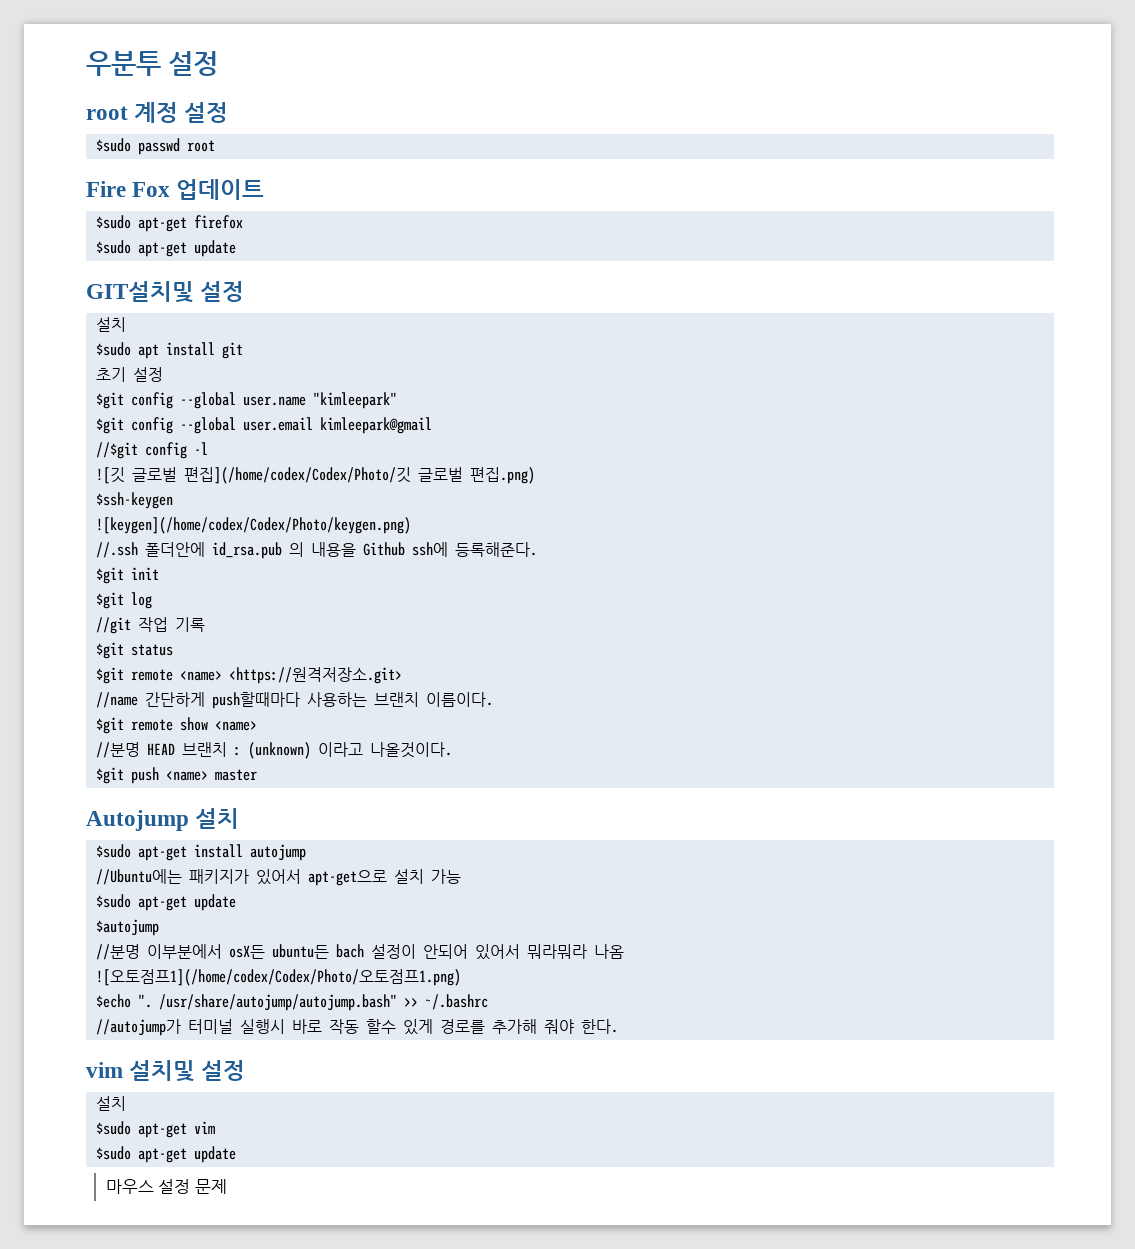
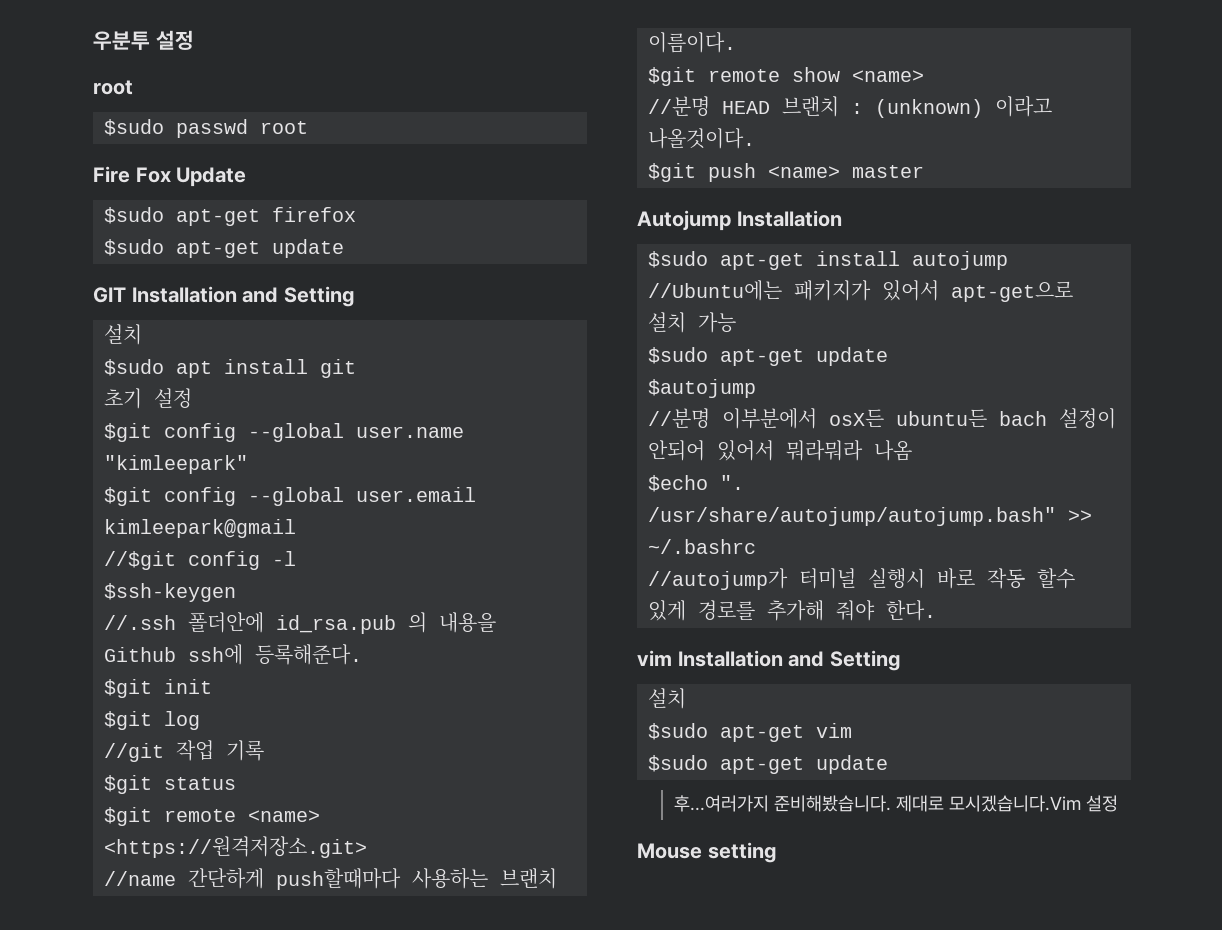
  우분투 설정
- root 계정 설정
+ root
- Fire Fox 업데이트
+ Fire Fox Update
- GIT설치및 설정
+ GIT Installation and Setting
- ![깃 글로벌 편집](/home/codex/Codex/Photo/깃 글로벌 편집.png)
- ![keygen](/home/codex/Codex/Photo/keygen.png)
- Autojump 설치
+ Autojump Installation
- ![오토점프1](/home/codex/Codex/Photo/오토점프1.png)
- vim 설치및 설정
+ vim Installation and Setting
- 마우스 설정 문제
+ 후...여러가지 준비해봤습니다. 제대로 모시겠습니다.Vim 설정
+ Mouse setting

